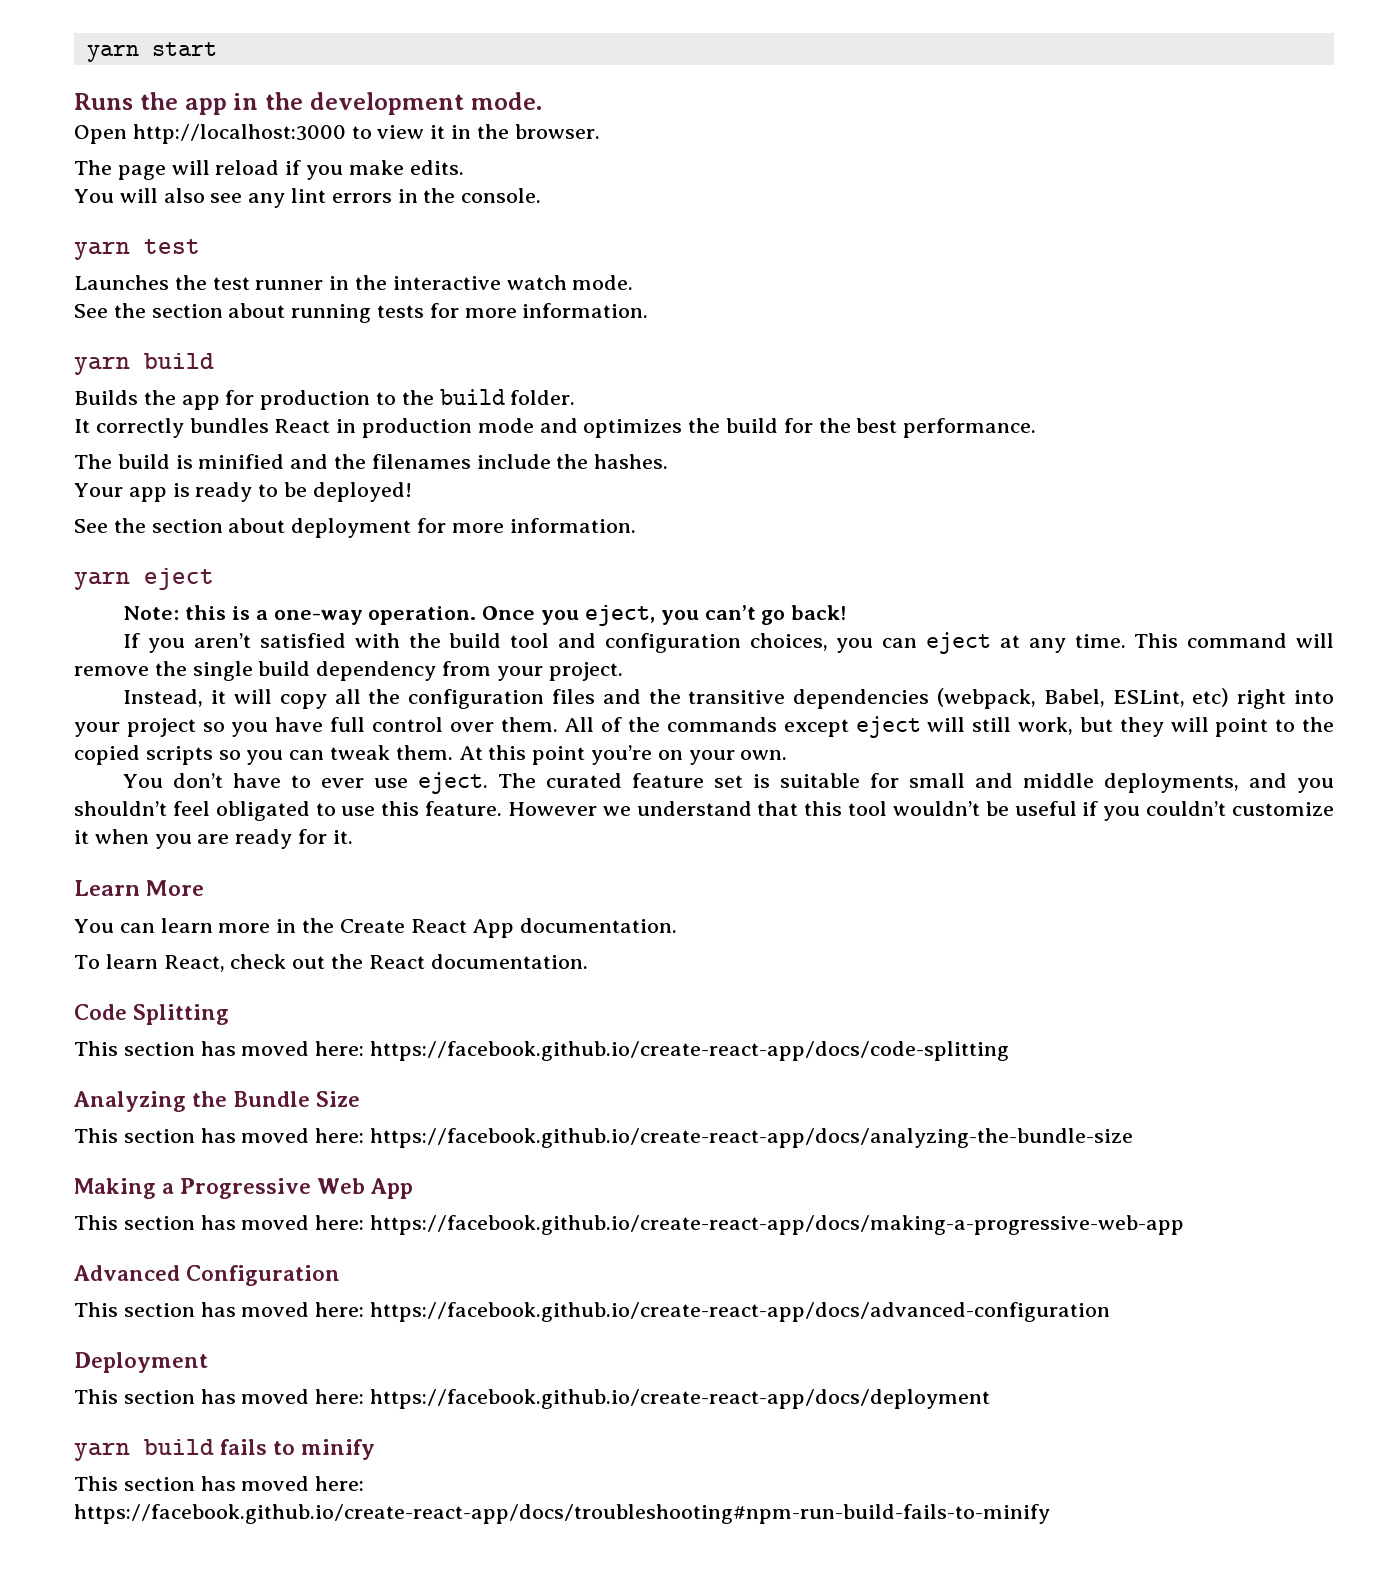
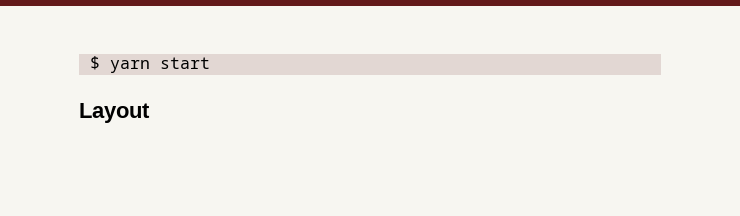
- yarn start
+ $ yarn start
- Runs the app in the development mode.
- Open http://localhost:3000 to view it in the browser.
- The page will reload if you make edits.
- You will also see any lint errors in the console.
- yarn test
- Launches the test runner in the interactive watch mode.
- See the section about running tests for more information.
- yarn build
- Builds the app for production to the build folder.
- It correctly bundles React in production mode and optimizes the build for the best performance.
- The build is minified and the filenames include the hashes.
- Your app is ready to be deployed!
- See the section about deployment for more information.
- yarn eject
- Note: this is a one-way operation. Once you eject, you can’t go back!
- If you aren’t satisfied with the build tool and configuration choices, you can eject at any time. This command will remove the single build dependency from your project.
- Instead, it will copy all the configuration files and the transitive dependencies (webpack, Babel, ESLint, etc) right into your project so you have full control over them. All of the commands except eject will still work, but they will point to the copied scripts so you can tweak them. At this point you’re on your own.
- You don’t have to ever use eject. The curated feature set is suitable for small and middle deployments, and you shouldn’t feel obligated to use this feature. However we understand that this tool wouldn’t be useful if you couldn’t customize it when you are ready for it.
- Learn More
- You can learn more in the Create React App documentation.
- To learn React, check out the React documentation.
- Code Splitting
- This section has moved here: https://facebook.github.io/create-react-app/docs/code-splitting
- Analyzing the Bundle Size
- This section has moved here: https://facebook.github.io/create-react-app/docs/analyzing-the-bundle-size
- Making a Progressive Web App
- This section has moved here: https://facebook.github.io/create-react-app/docs/making-a-progressive-web-app
- Advanced Configuration
- This section has moved here: https://facebook.github.io/create-react-app/docs/advanced-configuration
- Deployment
- This section has moved here: https://facebook.github.io/create-react-app/docs/deployment
- yarn build fails to minify
- This section has moved here: https://facebook.github.io/create-react-app/docs/troubleshooting#npm-run-build-fails-to-minify
+ Layout

